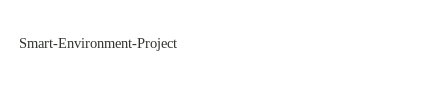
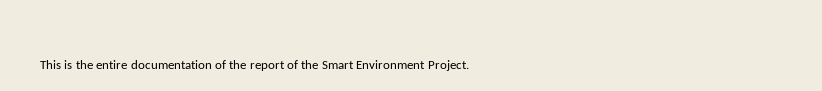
- Smart-Environment-Project
+ This is the entire documentation of the report of the Smart Environment Project.

